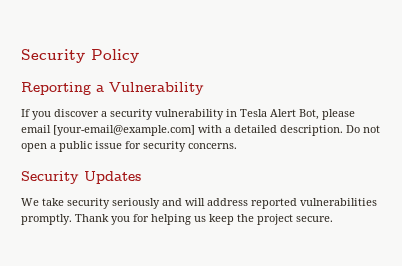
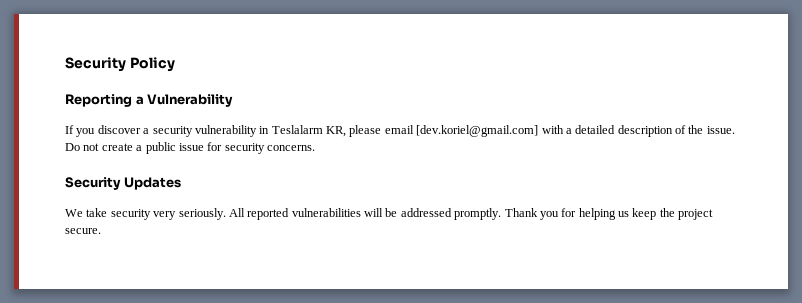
- If you discover a security vulnerability in Tesla Alert Bot, please email [your-email@example.com] with a detailed description.
+ If you discover a security vulnerability in Teslalarm KR, please email [dev.koriel@gmail.com] with a detailed description of the issue.
- Do not open a public issue for security concerns.
+ Do not create a public issue for security concerns.
- We take security seriously and will address reported vulnerabilities promptly.
+ We take security very seriously. All reported vulnerabilities will be addressed promptly.

